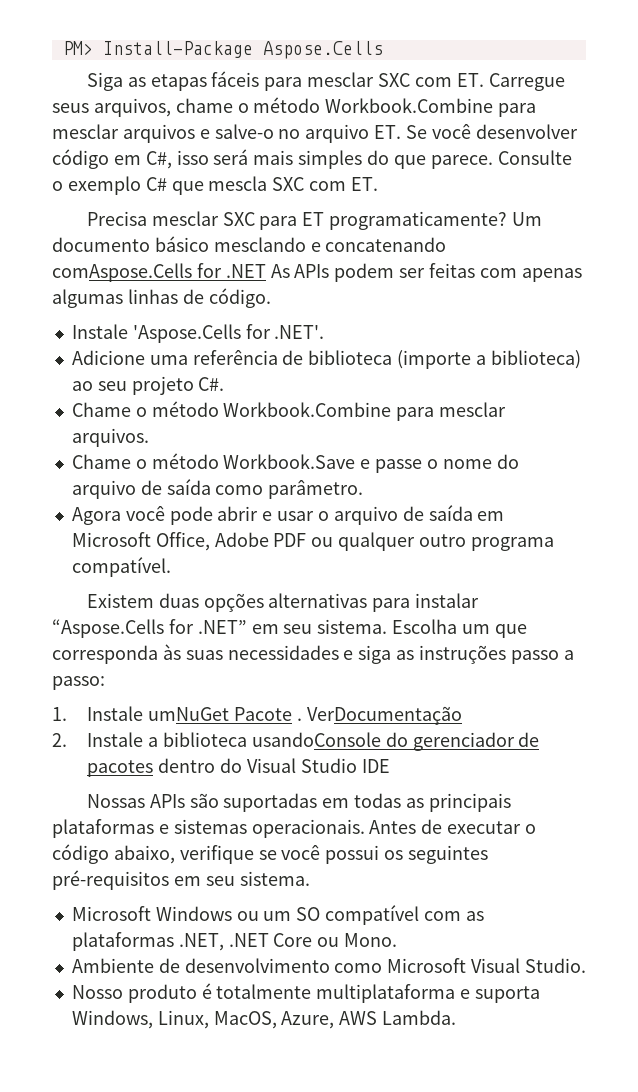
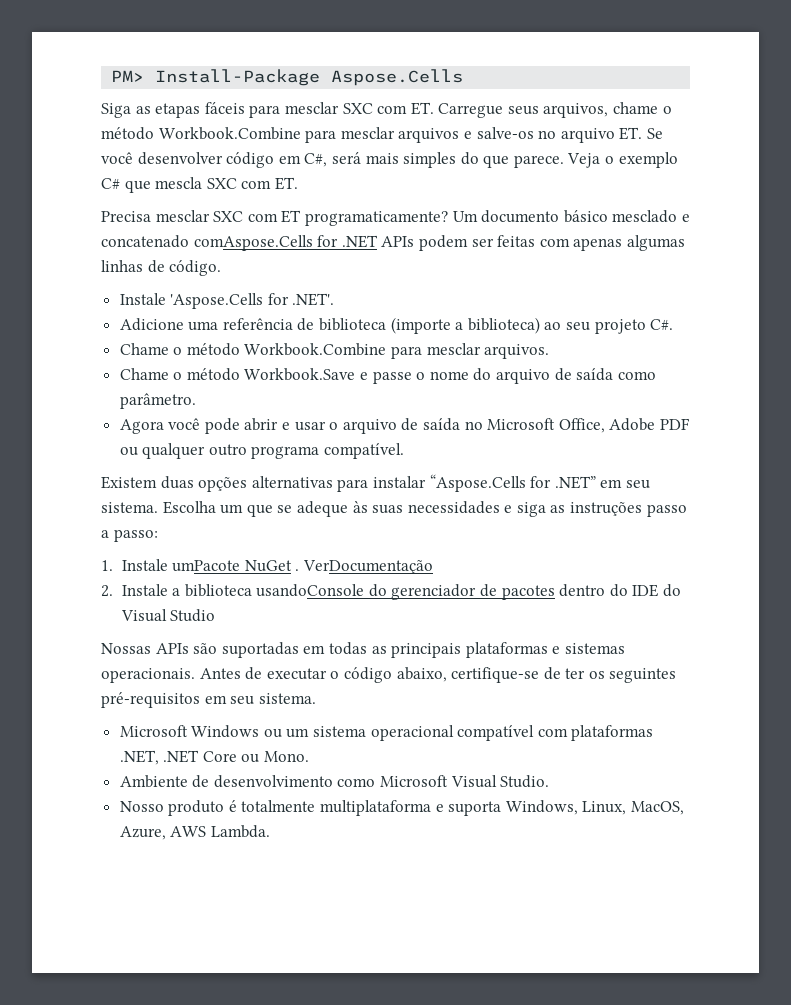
- Siga as etapas fáceis para mesclar SXC com ET. Carregue seus arquivos, chame o método Workbook.Combine para mesclar arquivos e salve-o no arquivo ET. Se você desenvolver código em C#, isso será mais simples do que parece.
+ Siga as etapas fáceis para mesclar SXC com ET. Carregue seus arquivos, chame o método Workbook.Combine para mesclar arquivos e salve-os no arquivo ET. Se você desenvolver código em C#, será mais simples do que parece.
- Consulte o exemplo C# que mescla SXC com ET.
+ Veja o exemplo C# que mescla SXC com ET.
- Precisa mesclar SXC para ET programaticamente?
+ Precisa mesclar SXC com ET programaticamente?
- Um documento básico mesclando e concatenando comAspose.Cells for .NET As APIs podem ser feitas com apenas algumas linhas de código.
+ Um documento básico mesclado e concatenado comAspose.Cells for .NET APIs podem ser feitas com apenas algumas linhas de código.
- Agora você pode abrir e usar o arquivo de saída em Microsoft Office, Adobe PDF ou qualquer outro programa compatível.
+ Agora você pode abrir e usar o arquivo de saída no Microsoft Office, Adobe PDF ou qualquer outro programa compatível.
- Escolha um que corresponda às suas necessidades e siga as instruções passo a passo:
+ Escolha um que se adeque às suas necessidades e siga as instruções passo a passo:
- 1. Instale umNuGet Pacote .
+ 1. Instale umPacote NuGet .
- 2. Instale a biblioteca usandoConsole do gerenciador de pacotes dentro do Visual Studio IDE
+ 2. Instale a biblioteca usandoConsole do gerenciador de pacotes dentro do IDE do Visual Studio
- Antes de executar o código abaixo, verifique se você possui os seguintes pré-requisitos em seu sistema.
+ Antes de executar o código abaixo, certifique-se de ter os seguintes pré-requisitos em seu sistema.
- Microsoft Windows ou um SO compatível com as plataformas .NET, .NET Core ou Mono.
+ Microsoft Windows ou um sistema operacional compatível com plataformas .NET, .NET Core ou Mono.

